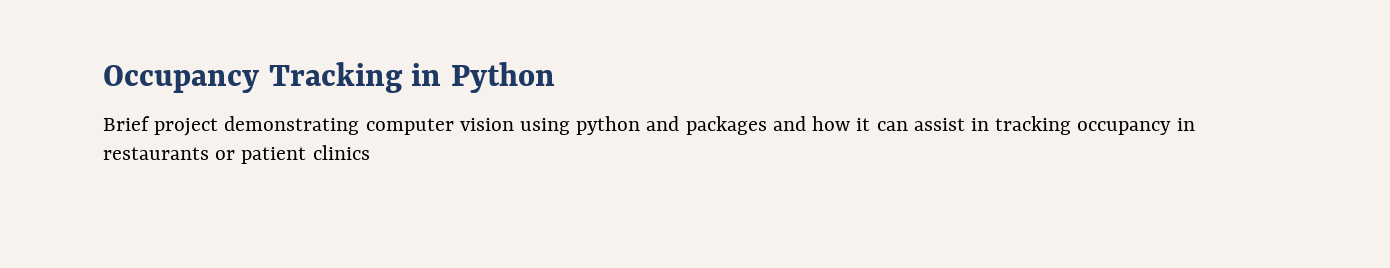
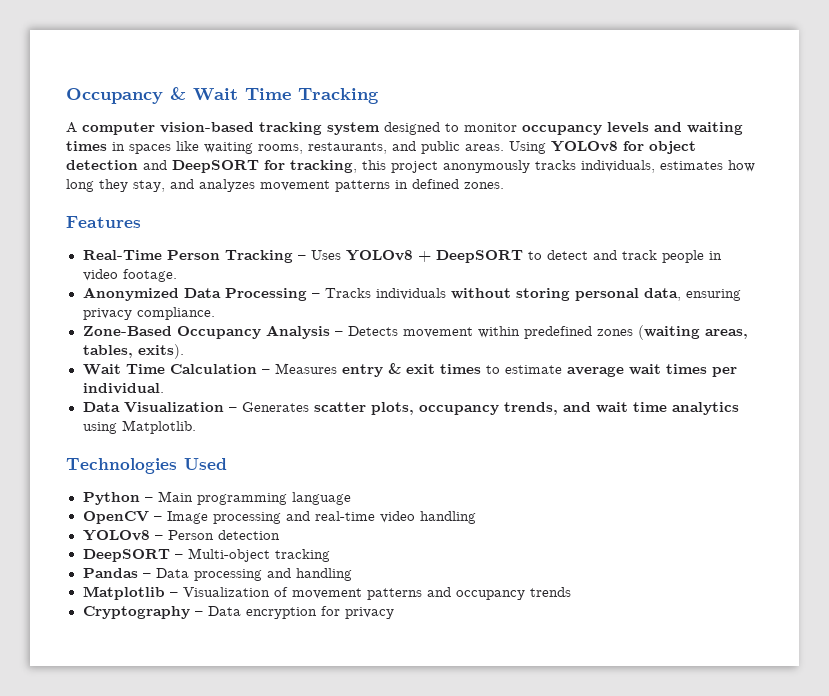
- Occupancy Tracking in Python
- Brief project demonstrating computer vision using python and packages and how it can assist in tracking occupancy in restaurants or patient clinics
+ Occupancy & Wait Time Tracking
+ A computer vision-based tracking system designed to monitor occupancy levels and waiting times in spaces like waiting rooms, restaurants, and public areas. Using YOLOv8 for object detection and DeepSORT for tracking, this project anonymously tracks individuals, estimates how long they stay, and analyzes movement patterns in defined zones.
+ Features
+ Real-Time Person Tracking – Uses YOLOv8 + DeepSORT to detect and track people in video footage.
+ Anonymized Data Processing – Tracks individuals without storing personal data, ensuring privacy compliance.
+ Zone-Based Occupancy Analysis – Detects movement within predefined zones (waiting areas, tables, exits).
+ Wait Time Calculation – Measures entry & exit times to estimate average wait times per individual.
+ Data Visualization – Generates scatter plots, occupancy trends, and wait time analytics using Matplotlib.
+ Technologies Used
+ Python – Main programming language
+ OpenCV – Image processing and real-time video handling
+ YOLOv8 – Person detection
+ DeepSORT – Multi-object tracking
+ Pandas – Data processing and handling
+ Matplotlib – Visualization of movement patterns and occupancy trends
+ Cryptography – Data encryption for privacy

